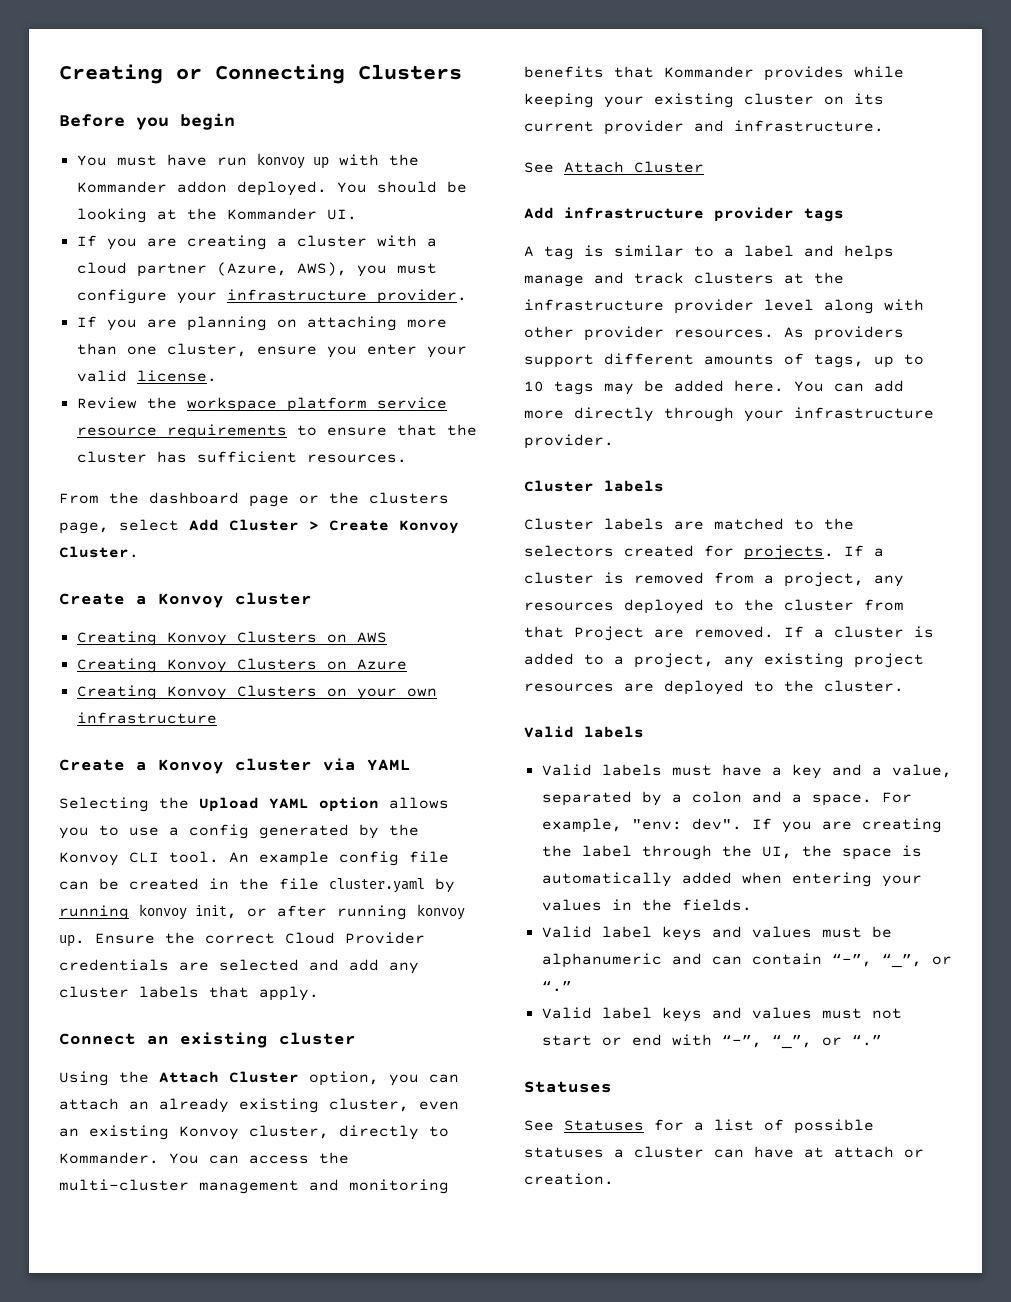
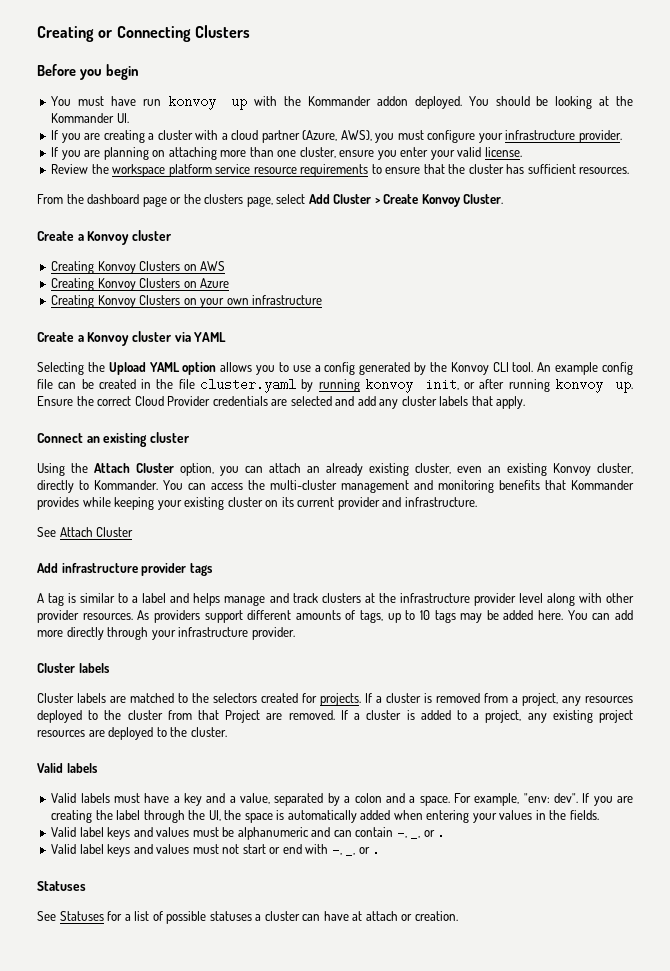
- Valid label keys and values must be alphanumeric and can contain “-”, “_”, or “.”
+ Valid label keys and values must be alphanumeric and can contain -, _, or .
- Valid label keys and values must not start or end with “-”, “_”, or “.”
+ Valid label keys and values must not start or end with -, _, or .

